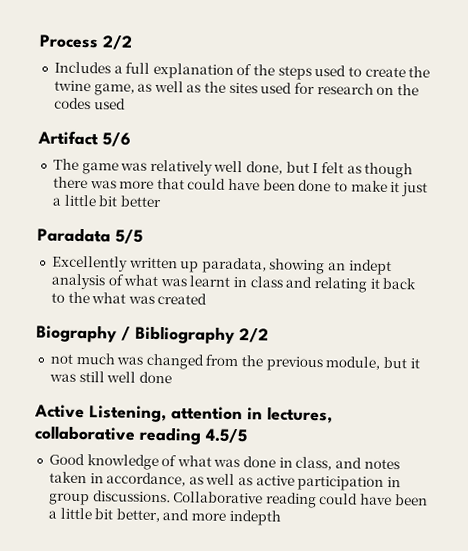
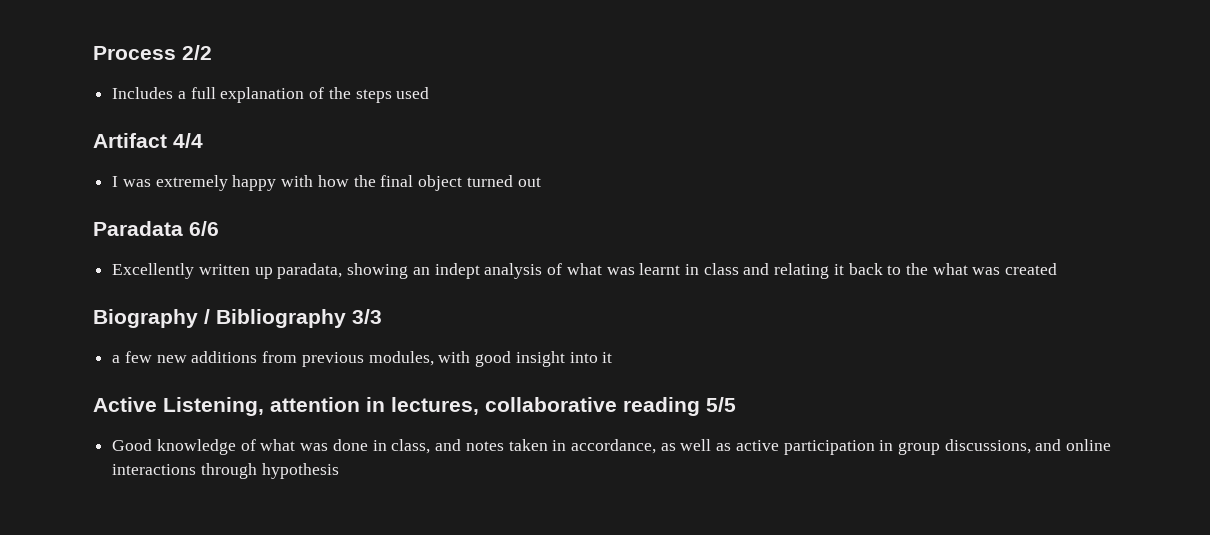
- Includes a full explanation of the steps used to create the twine game, as well as the sites used for research on the codes used
- Artifact 5/6
- The game was relatively well done, but I felt as though there was more that could have been done to make it just a little bit better
+ Includes a full explanation of the steps used
+ Artifact 4/4
+ I was extremely happy with how the final object turned out
- Paradata 5/5
+ Paradata 6/6
- Biography / Bibliography 2/2
- not much was changed from the previous module, but it was still well done
+ Biography / Bibliography 3/3
+ a few new additions from previous modules, with good insight into it
- Active Listening, attention in lectures, collaborative reading 4.5/5
+ Active Listening, attention in lectures, collaborative reading 5/5
- Good knowledge of what was done in class, and notes taken in accordance, as well as active participation in group discussions. Collaborative reading could have been a little bit better, and more indepth
+ Good knowledge of what was done in class, and notes taken in accordance, as well as active participation in group discussions, and online interactions through hypothesis

